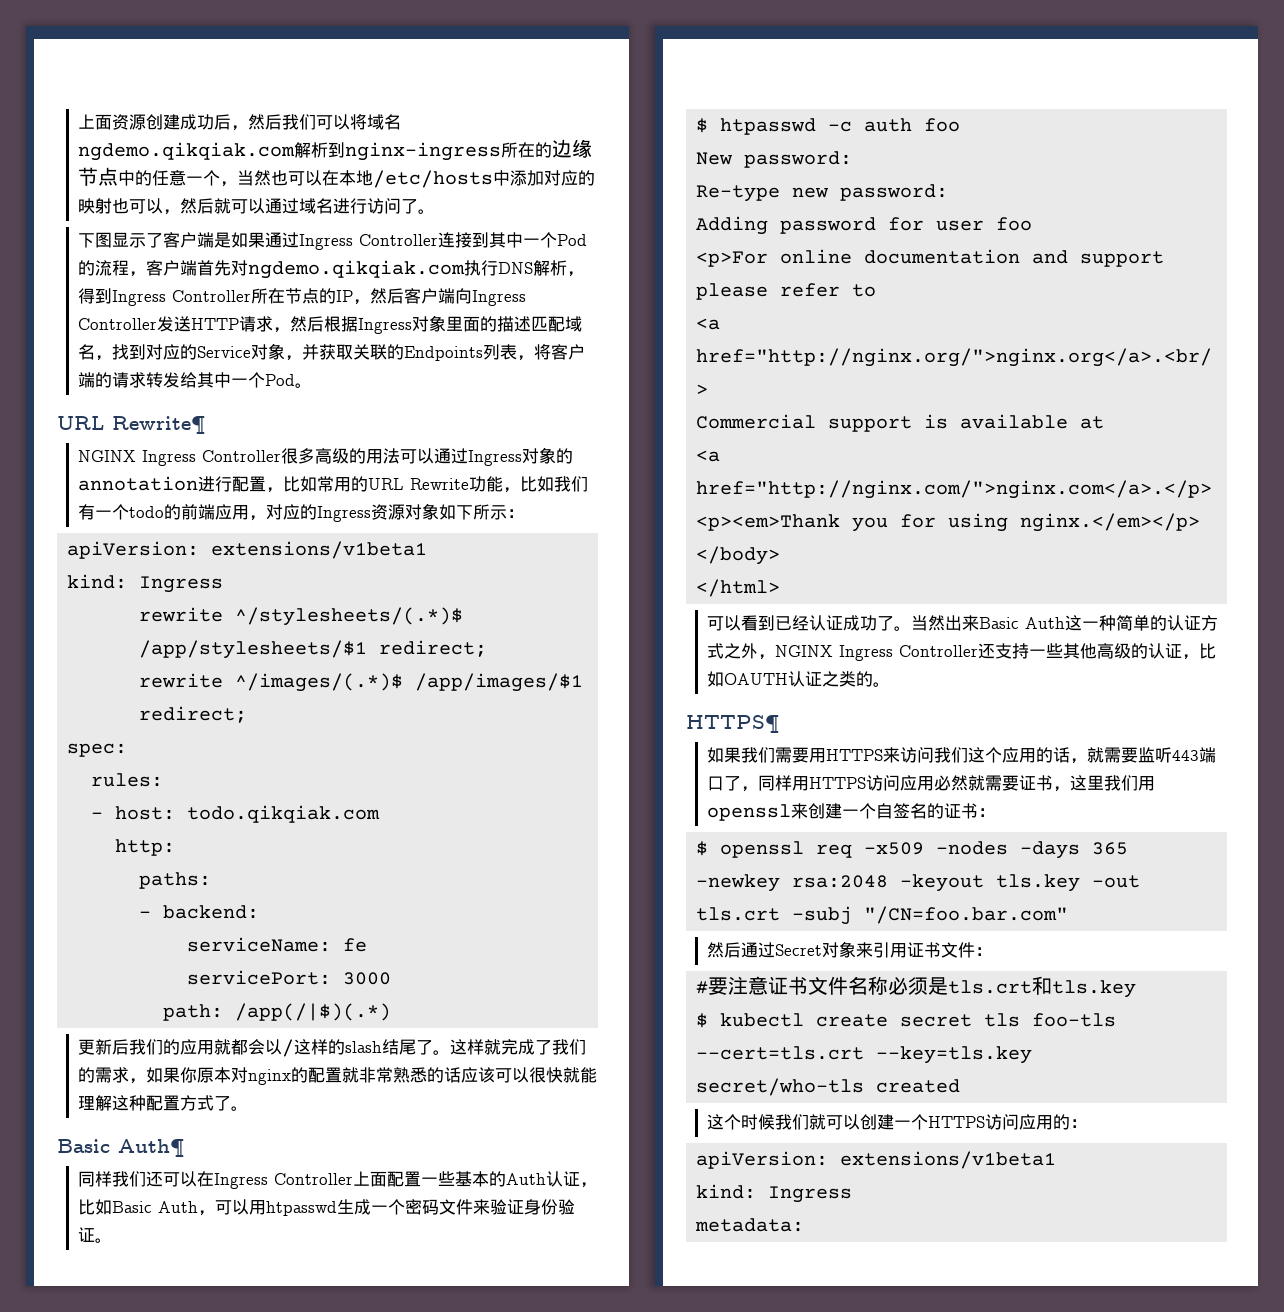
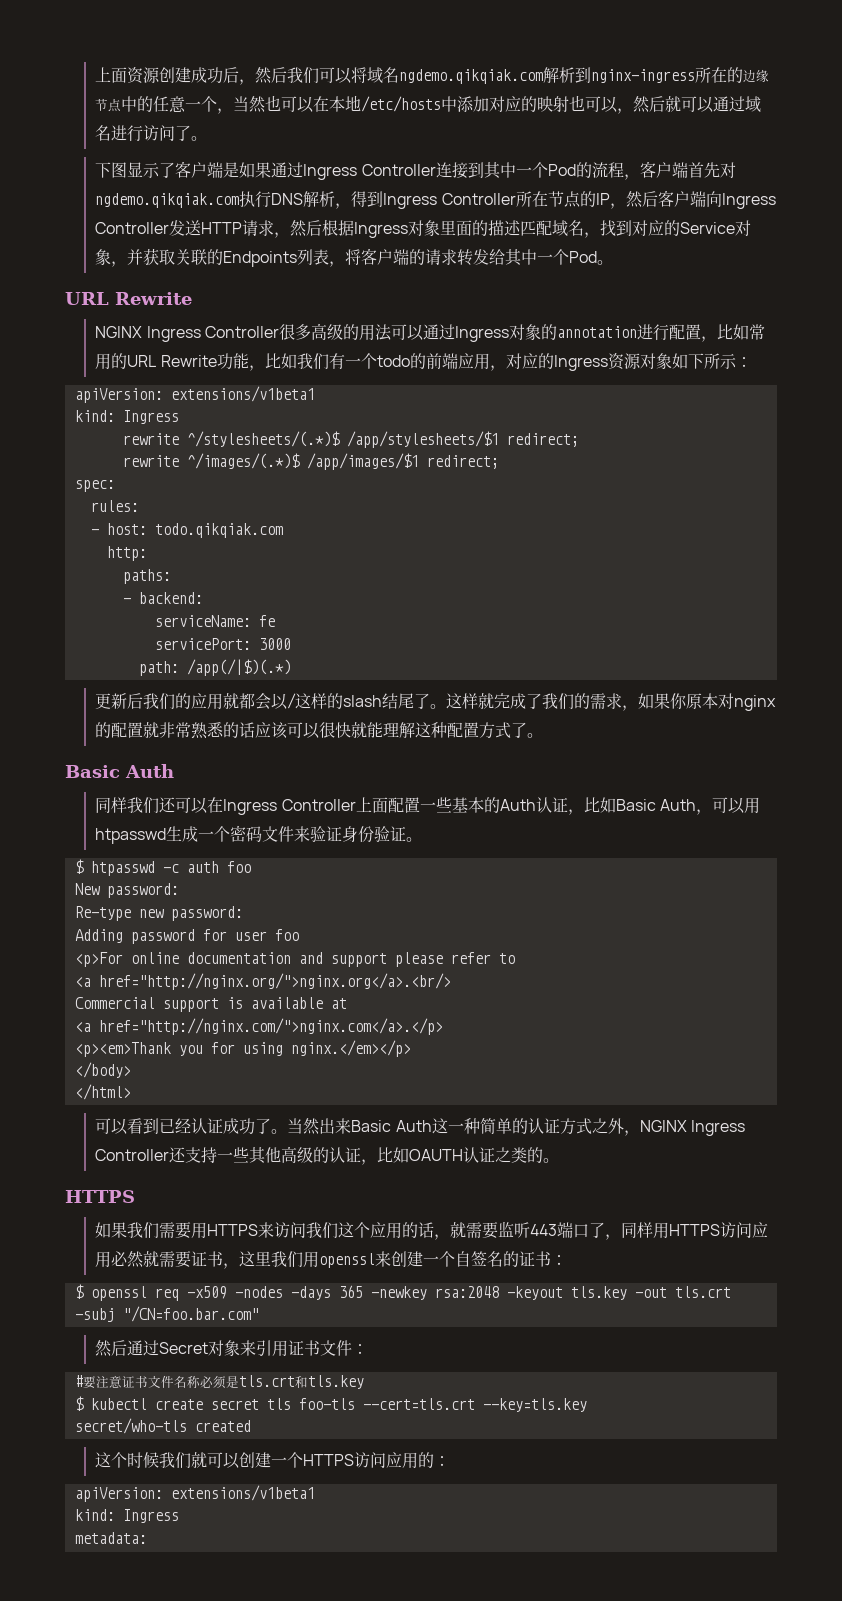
  下图显示了客户端是如果通过Ingress Controller连接到其中一个Pod的流程，客户端首先对ngdemo.qikqiak.com执行DNS解析，得到Ingress Controller所在节点的IP，然后客户端向Ingress Controller发送HTTP请求，然后根据Ingress对象里面的描述匹配域名，找到对应的Service对象，并获取关联的Endpoints列表，将客户端的请求转发给其中一个Pod。
- URL Rewrite¶
+ URL Rewrite
  这样就完成了我们的需求，如果你原本对nginx的配置就非常熟悉的话应该可以很快就能理解这种配置方式了。
- Basic Auth¶
+ Basic Auth
  当然出来Basic Auth这一种简单的认证方式之外，NGINX Ingress Controller还支持一些其他高级的认证，比如OAUTH认证之类的。
- HTTPS¶
+ HTTPS

